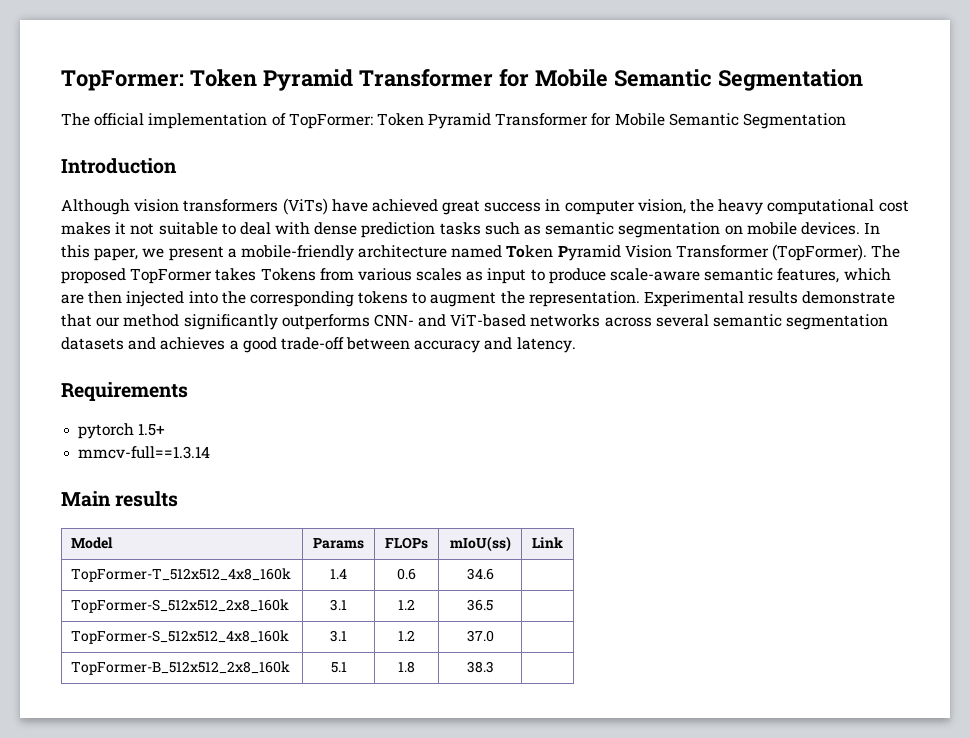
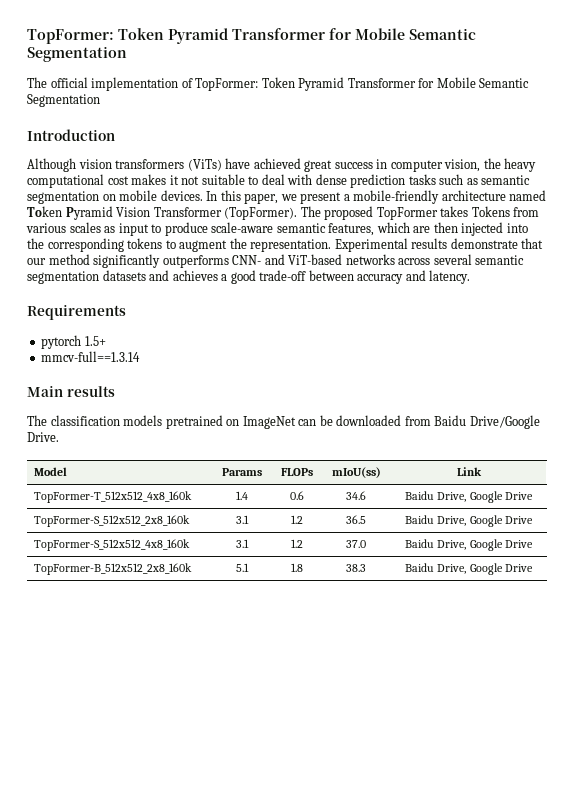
+ The classification models pretrained on ImageNet can be downloaded from Baidu Drive/Google Drive.
- TopFormer-T_512x512_4x8_160k | 1.4 | 0.6 | 34.6 |
+ TopFormer-T_512x512_4x8_160k | 1.4 | 0.6 | 34.6 | Baidu Drive, Google Drive
- TopFormer-S_512x512_2x8_160k | 3.1 | 1.2 | 36.5 |
+ TopFormer-S_512x512_2x8_160k | 3.1 | 1.2 | 36.5 | Baidu Drive, Google Drive
- TopFormer-S_512x512_4x8_160k | 3.1 | 1.2 | 37.0 |
+ TopFormer-S_512x512_4x8_160k | 3.1 | 1.2 | 37.0 | Baidu Drive, Google Drive
- TopFormer-B_512x512_2x8_160k | 5.1 | 1.8 | 38.3 |
+ TopFormer-B_512x512_2x8_160k | 5.1 | 1.8 | 38.3 | Baidu Drive, Google Drive

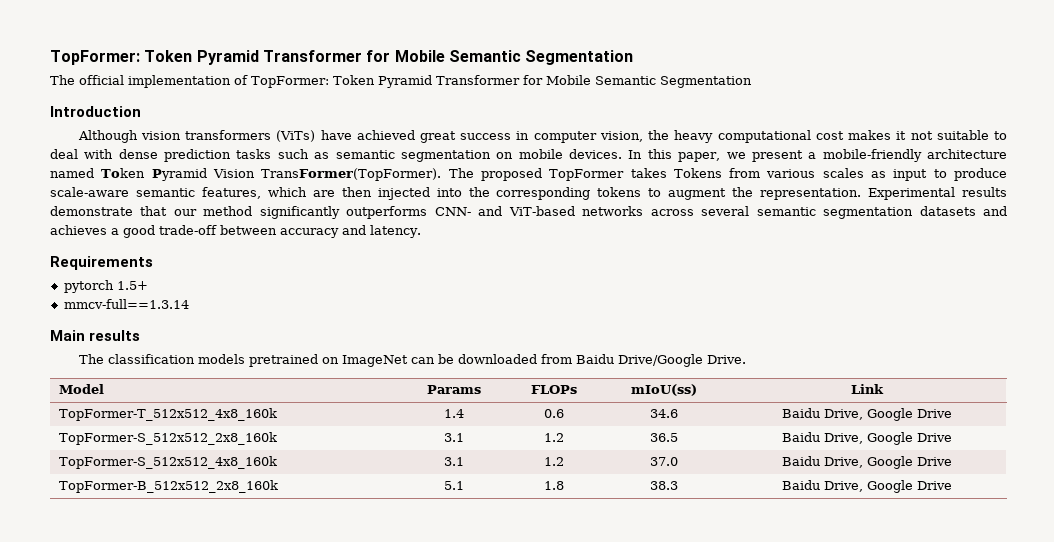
- In this paper, we present a mobile-friendly architecture named Token Pyramid Vision Transformer (TopFormer).
+ In this paper, we present a mobile-friendly architecture named Token Pyramid Vision TransFormer(TopFormer).

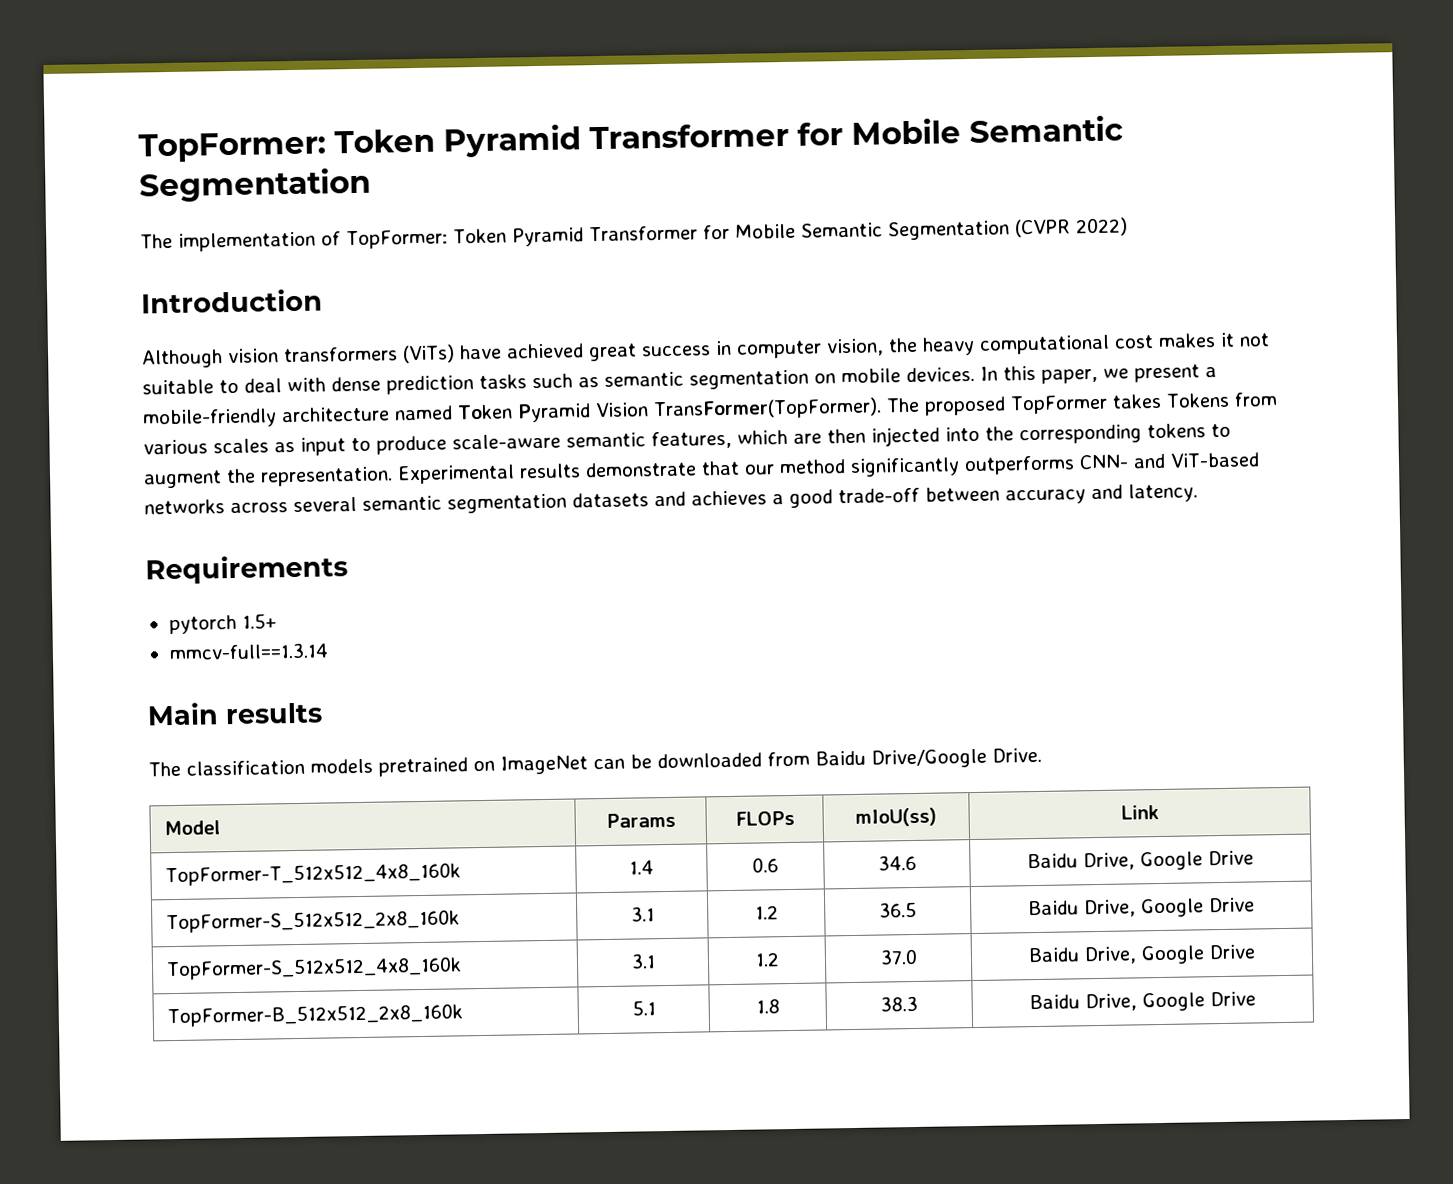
- The official implementation of TopFormer: Token Pyramid Transformer for Mobile Semantic Segmentation
+ The implementation of TopFormer: Token Pyramid Transformer for Mobile Semantic Segmentation (CVPR 2022)

